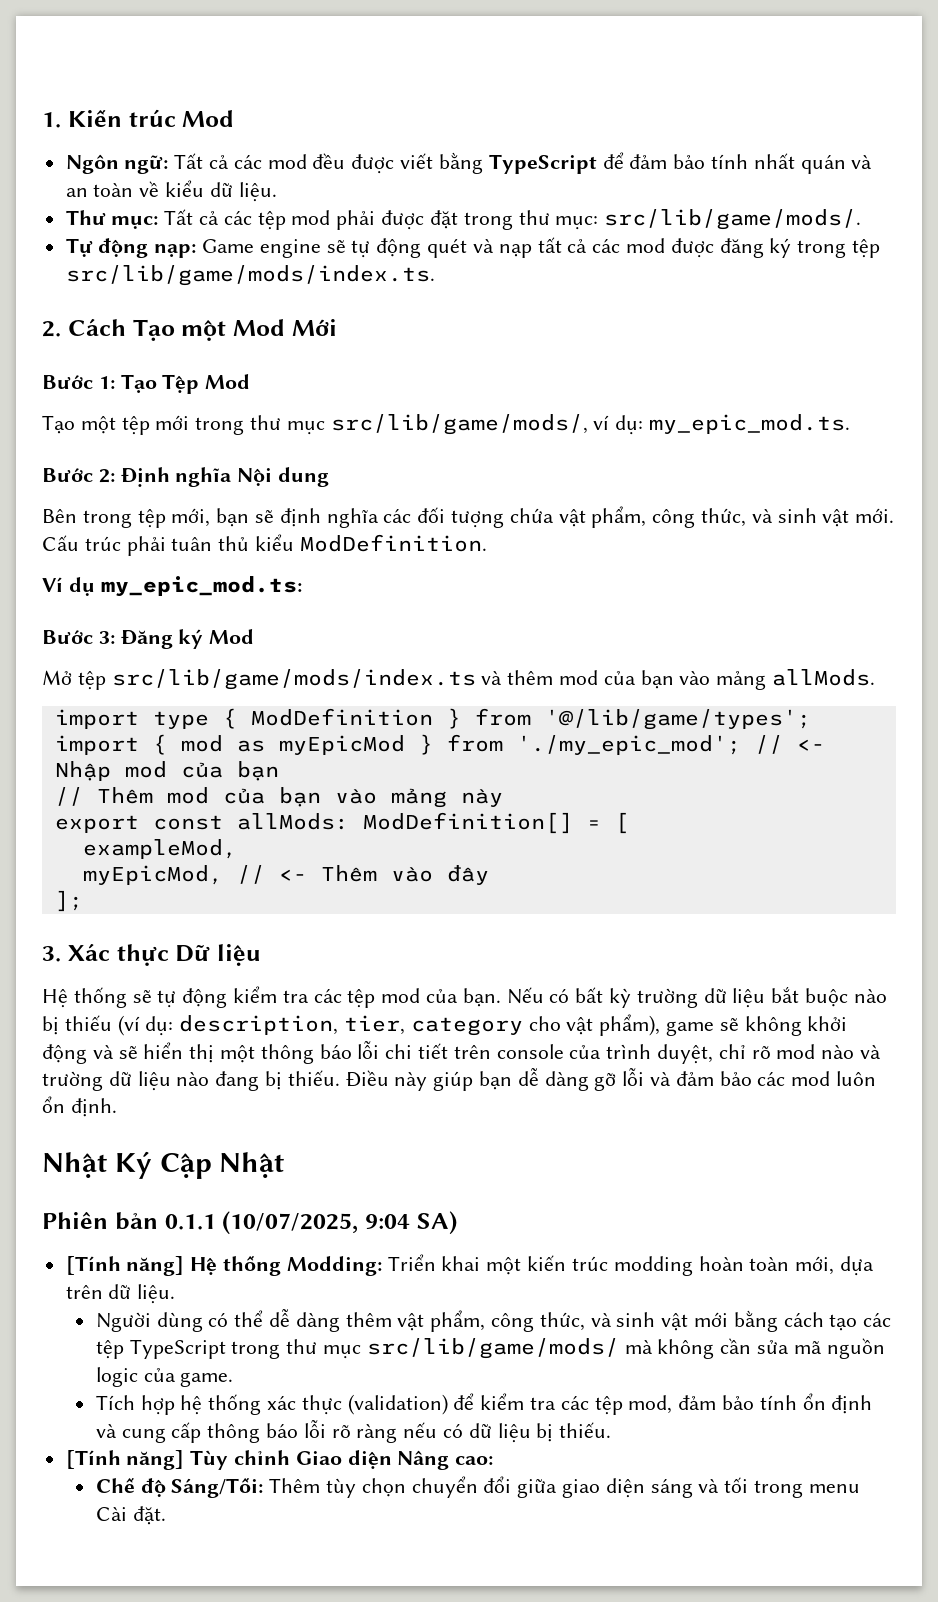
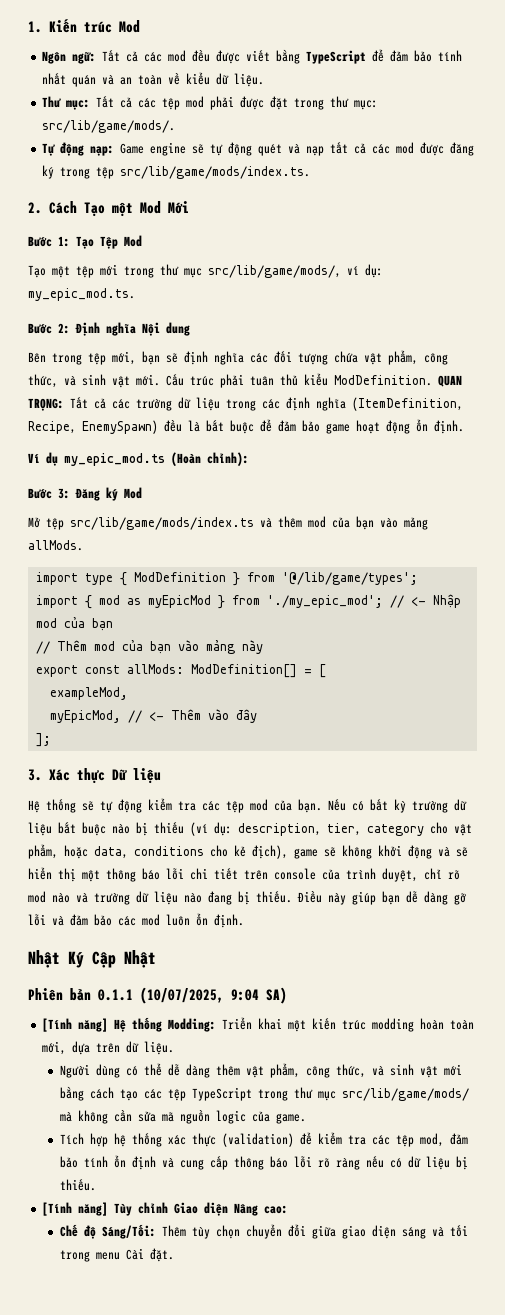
+ QUAN TRỌNG: Tất cả các trường dữ liệu trong các định nghĩa (ItemDefinition, Recipe, EnemySpawn) đều là bắt buộc để đảm bảo game hoạt động ổn định.
- Ví dụ my_epic_mod.ts:
+ Ví dụ my_epic_mod.ts (Hoàn chỉnh):
- Nếu có bất kỳ trường dữ liệu bắt buộc nào bị thiếu (ví dụ: description, tier, category cho vật phẩm), game sẽ không khởi động và sẽ hiển thị một thông báo lỗi chi tiết trên console của trình duyệt, chỉ rõ mod nào và trường dữ liệu nào đang bị thiếu.
+ Nếu có bất kỳ trường dữ liệu bắt buộc nào bị thiếu (ví dụ: description, tier, category cho vật phẩm, hoặc data, conditions cho kẻ địch), game sẽ không khởi động và sẽ hiển thị một thông báo lỗi chi tiết trên console của trình duyệt, chỉ rõ mod nào và trường dữ liệu nào đang bị thiếu.

